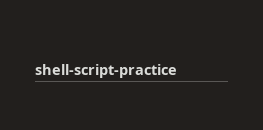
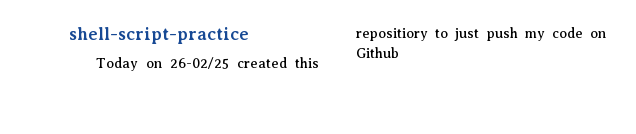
+ Today on 26-02/25 created this repositiory to just push my code on Github

